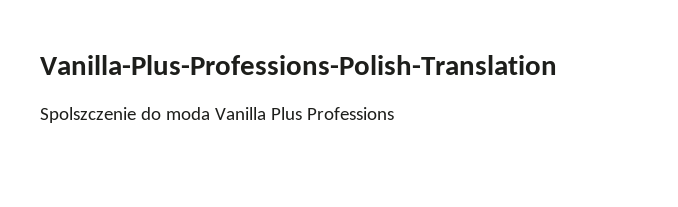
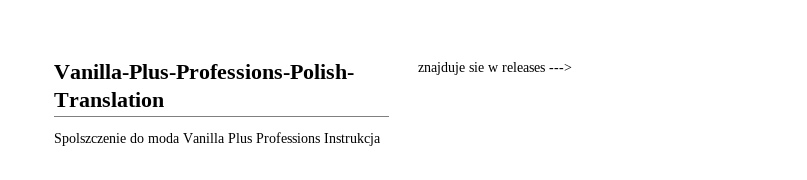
- Spolszczenie do moda Vanilla Plus Professions
+ Spolszczenie do moda Vanilla Plus Professions Instrukcja znajduje sie w releases --->

